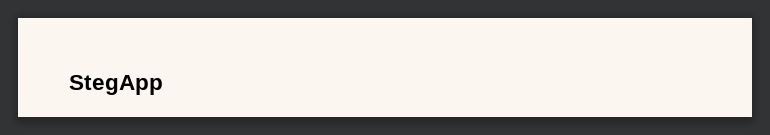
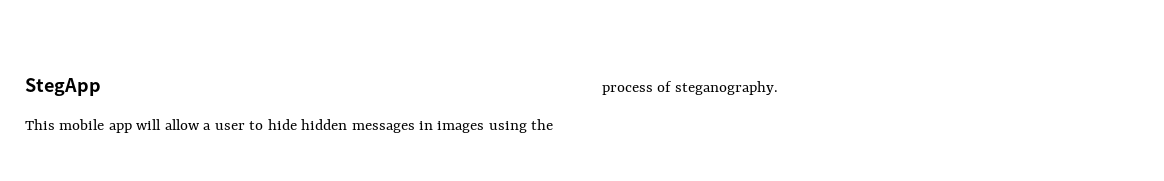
+ This mobile app will allow a user to hide hidden messages in images using the process of steganography.

